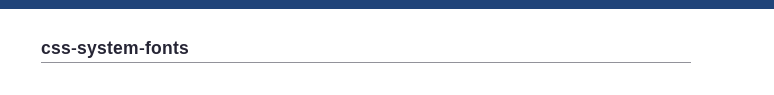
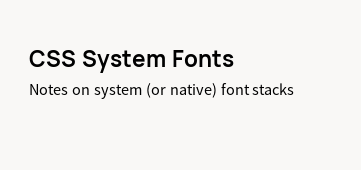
- css-system-fonts
+ CSS System Fonts
+ Notes on system (or native) font stacks

